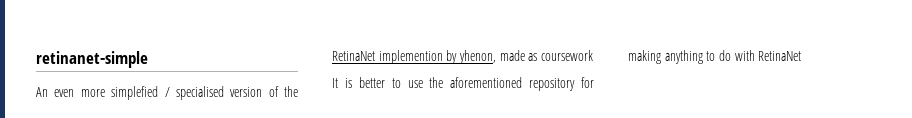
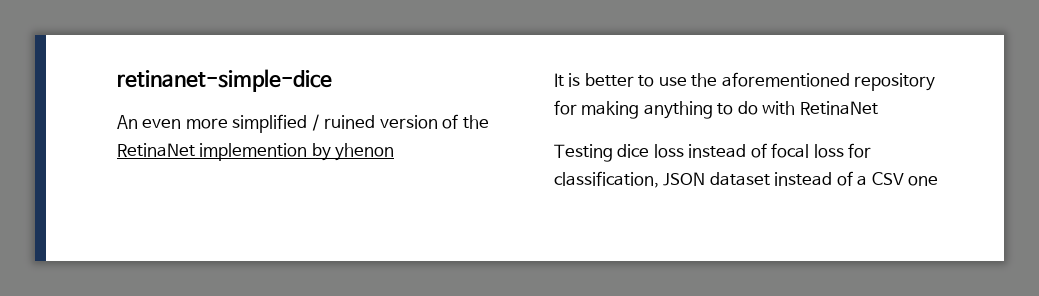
- retinanet-simple
+ retinanet-simple-dice
- An even more simplefied / specialised version of the RetinaNet implemention by yhenon, made as coursework
+ An even more simplified / ruined version of the RetinaNet implemention by yhenon
+ Testing dice loss instead of focal loss for classification, JSON dataset instead of a CSV one

